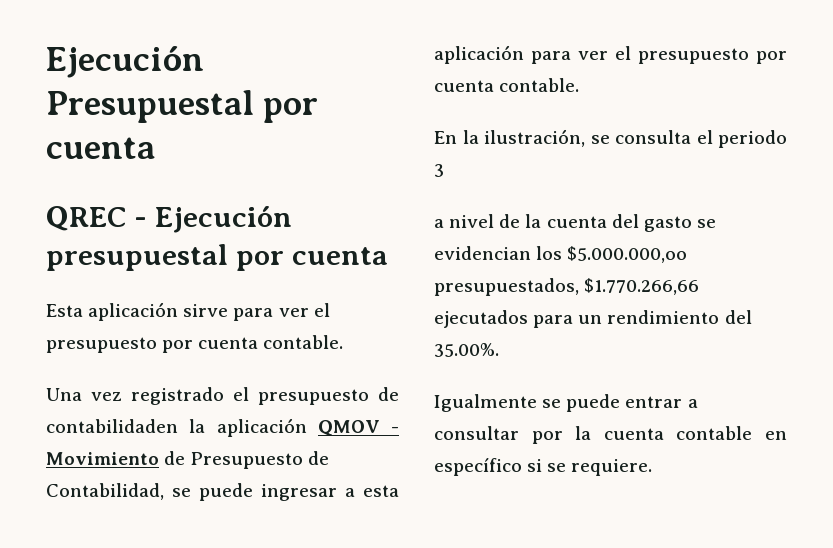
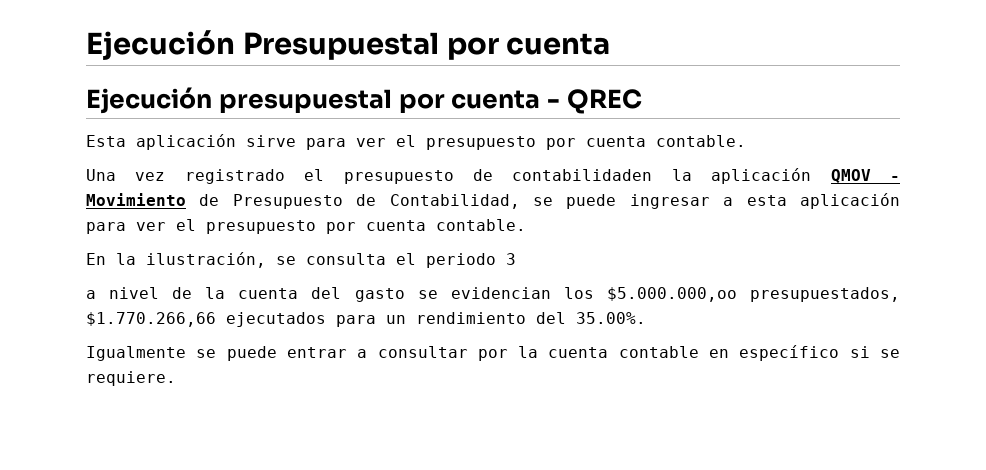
- QREC - Ejecución presupuestal por cuenta
+ Ejecución presupuestal por cuenta - QREC

